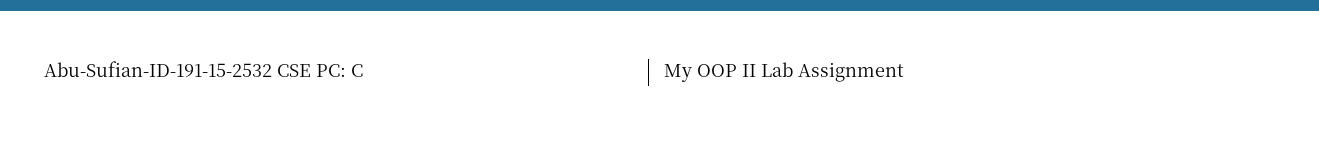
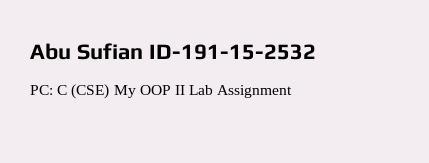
- Abu-Sufian-ID-191-15-2532 CSE PC: C
- My OOP II Lab Assignment
+ Abu Sufian ID-191-15-2532
+ PC: C (CSE) My OOP II Lab Assignment

